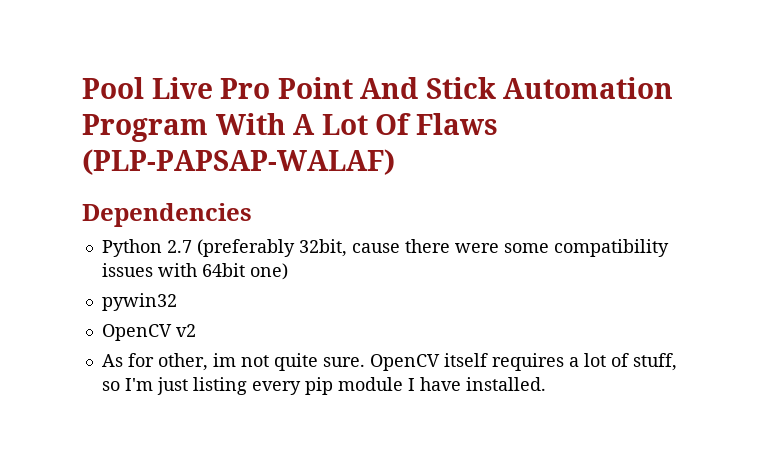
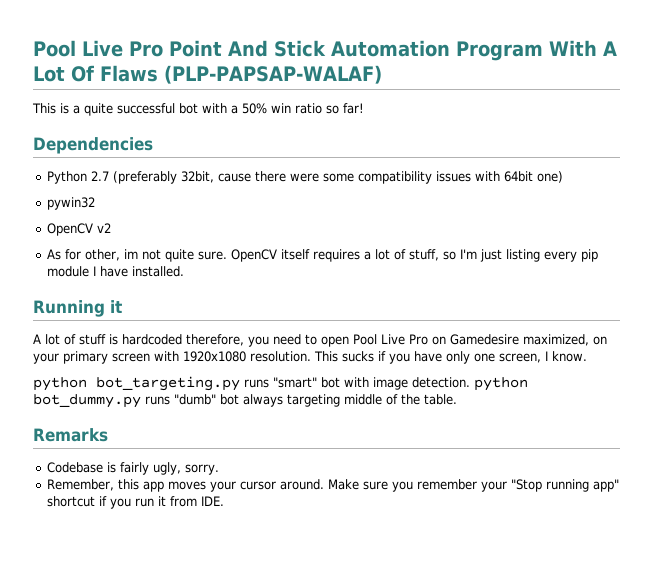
+ This is a quite successful bot with a 50% win ratio so far!
+ Running it
+ A lot of stuff is hardcoded therefore, you need to open Pool Live Pro on Gamedesire maximized, on your primary screen with 1920x1080 resolution. This sucks if you have only one screen, I know.
+ python bot_targeting.py runs "smart" bot with image detection. python bot_dummy.py runs "dumb" bot always targeting middle of the table.
+ Remarks
+ Codebase is fairly ugly, sorry.
+ Remember, this app moves your cursor around. Make sure you remember your "Stop running app" shortcut if you run it from IDE.

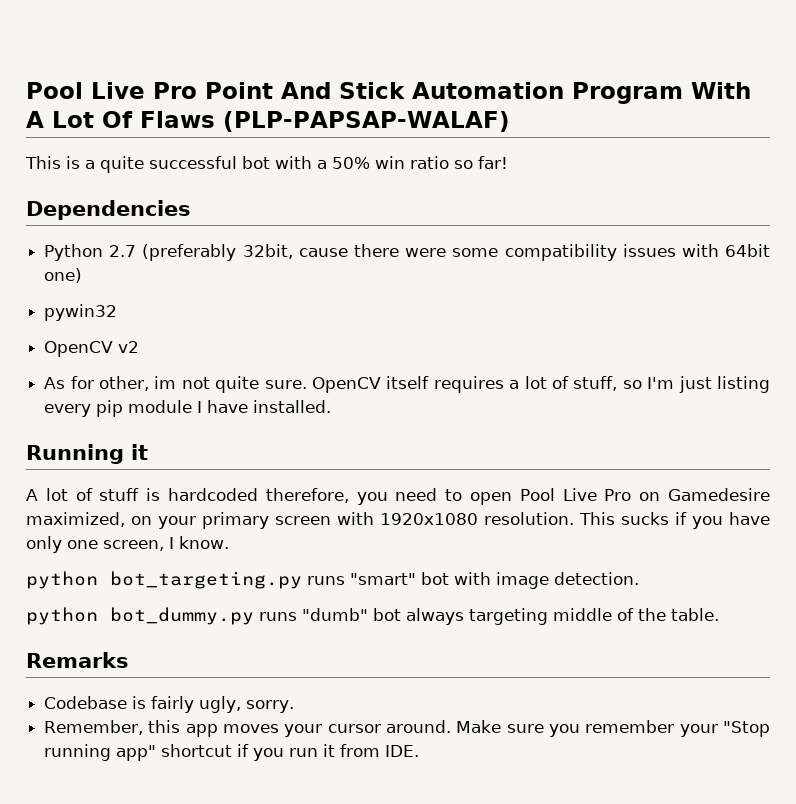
- python bot_targeting.py runs "smart" bot with image detection. python bot_dummy.py runs "dumb" bot always targeting middle of the table.
+ python bot_targeting.py runs "smart" bot with image detection.
+ python bot_dummy.py runs "dumb" bot always targeting middle of the table.

